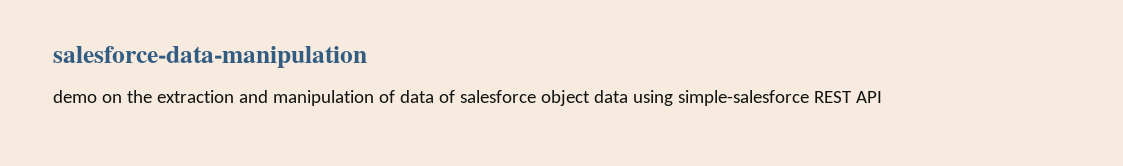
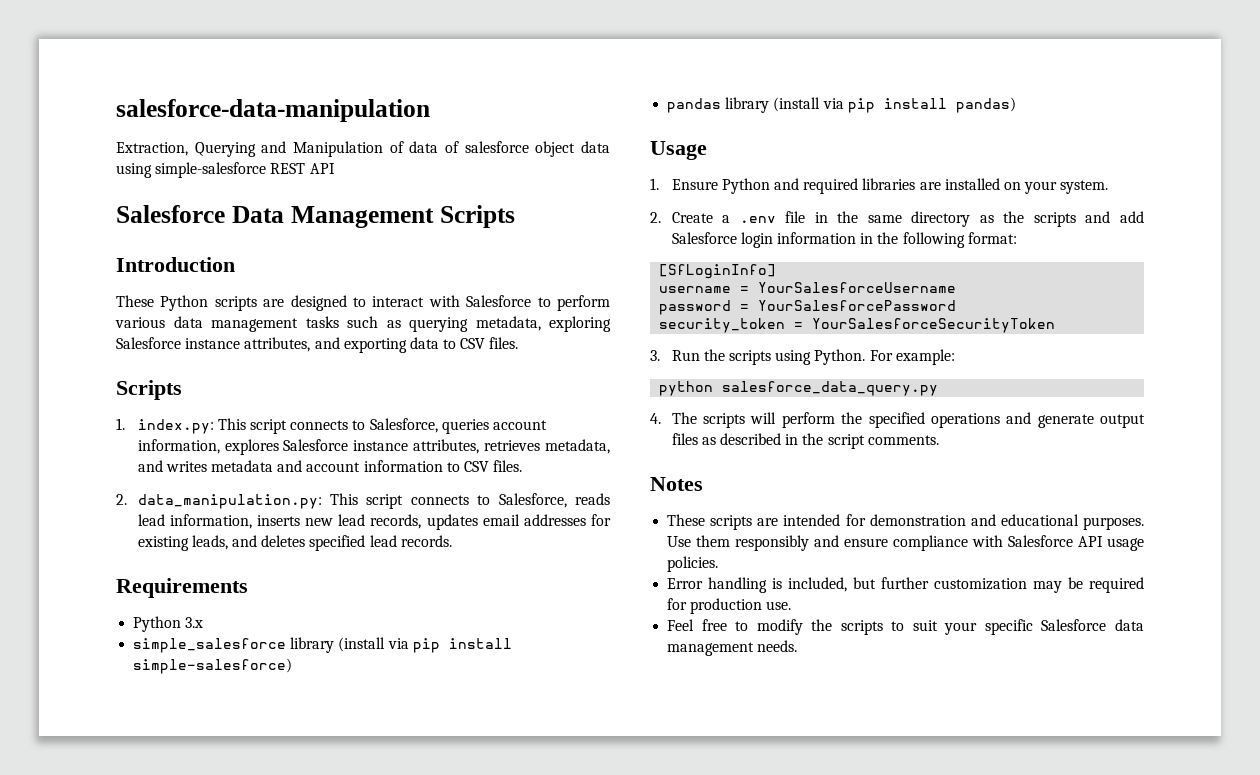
- demo on the extraction and manipulation of data of salesforce object data using simple-salesforce REST API
+ Extraction, Querying and Manipulation of data of salesforce object data using simple-salesforce REST API
+ Salesforce Data Management Scripts
+ Introduction
+ These Python scripts are designed to interact with Salesforce to perform various data management tasks such as querying metadata, exploring Salesforce instance attributes, and exporting data to CSV files.
+ Scripts
+ 1. index.py: This script connects to Salesforce, queries account information, explores Salesforce instance attributes, retrieves metadata, and writes metadata and account information to CSV files.
+ 2. data_manipulation.py: This script connects to Salesforce, reads lead information, inserts new lead records, updates email addresses for existing leads, and deletes specified lead records.
+ Requirements
+ Python 3.x
+ simple_salesforce library (install via pip install simple-salesforce)
+ pandas library (install via pip install pandas)
+ Usage
+ 1. Ensure Python and required libraries are installed on your system.
+ 2. Create a .env file in the same directory as the scripts and add Salesforce login information in the following format:
+ [SfLoginInfo]
+ username = YourSalesforceUsername
+ password = YourSalesforcePassword
+ security_token = YourSalesforceSecurityToken
+ 3. Run the scripts using Python. For example:
+ python salesforce_data_query.py
+ 4. The scripts will perform the specified operations and generate output files as described in the script comments.
+ Notes
+ These scripts are intended for demonstration and educational purposes. Use them responsibly and ensure compliance with Salesforce API usage policies.
+ Error handling is included, but further customization may be required for production use.
+ Feel free to modify the scripts to suit your specific Salesforce data management needs.

